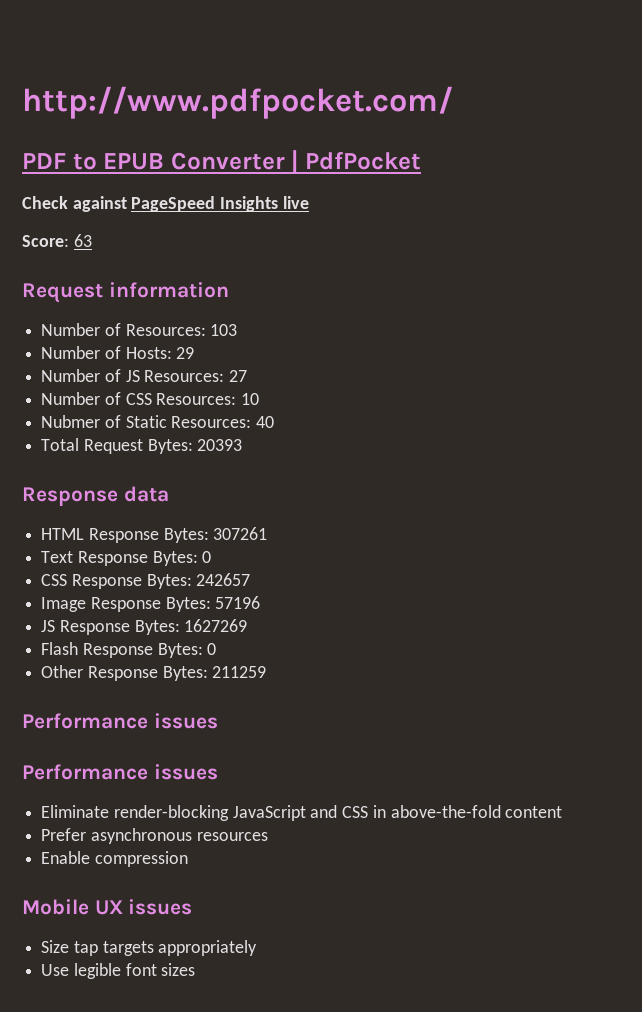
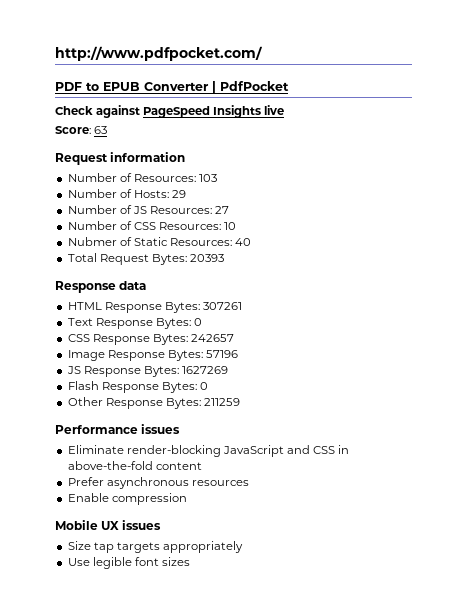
  Other Response Bytes: 211259
- Performance issues

